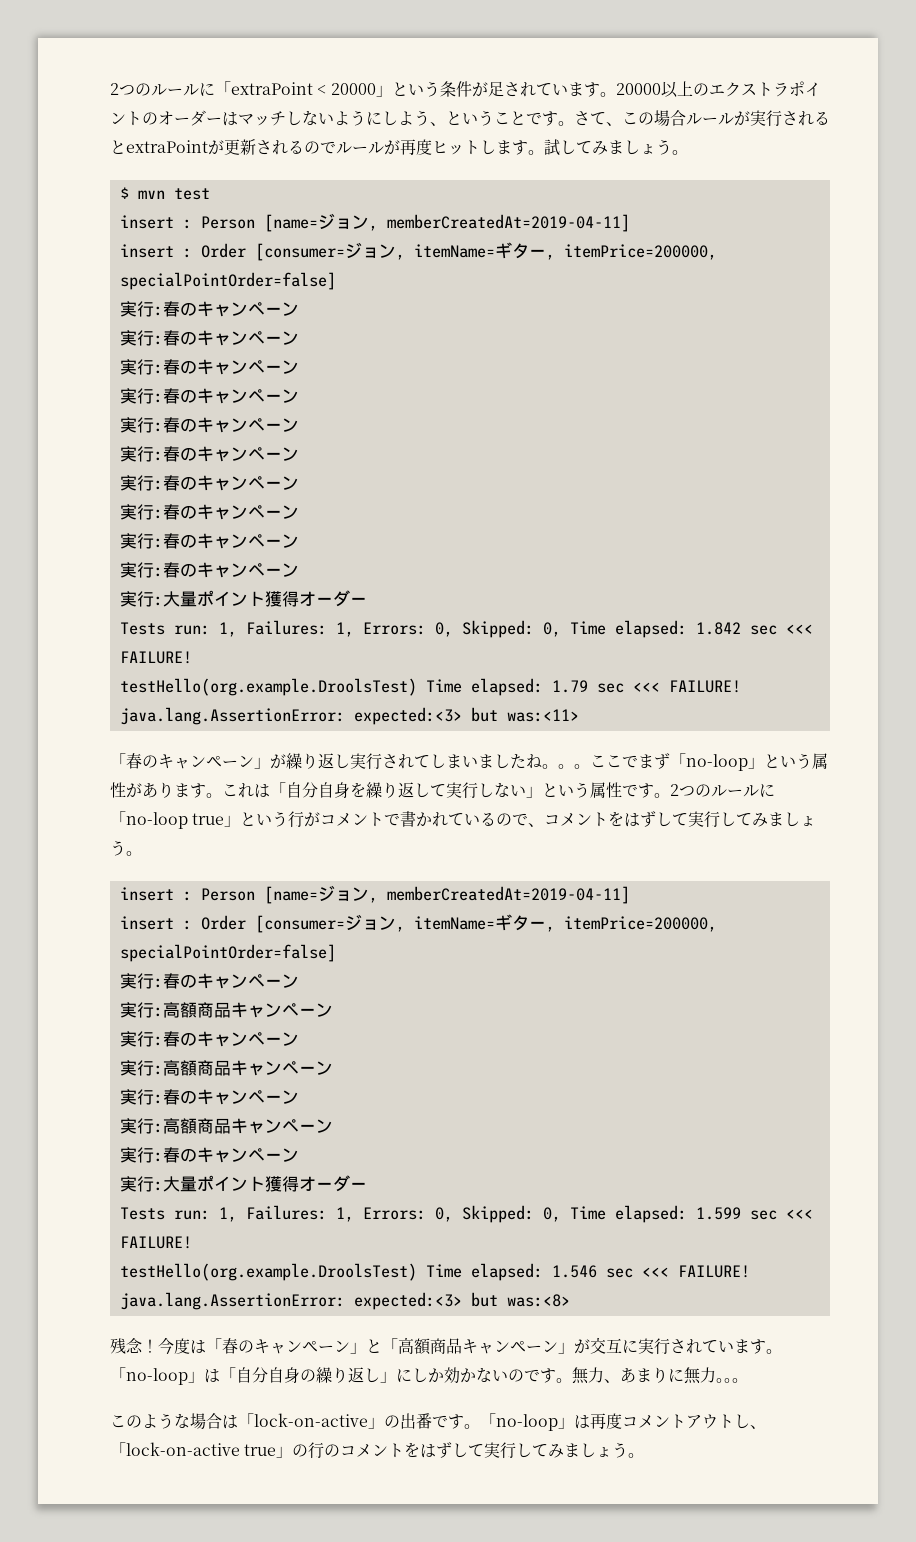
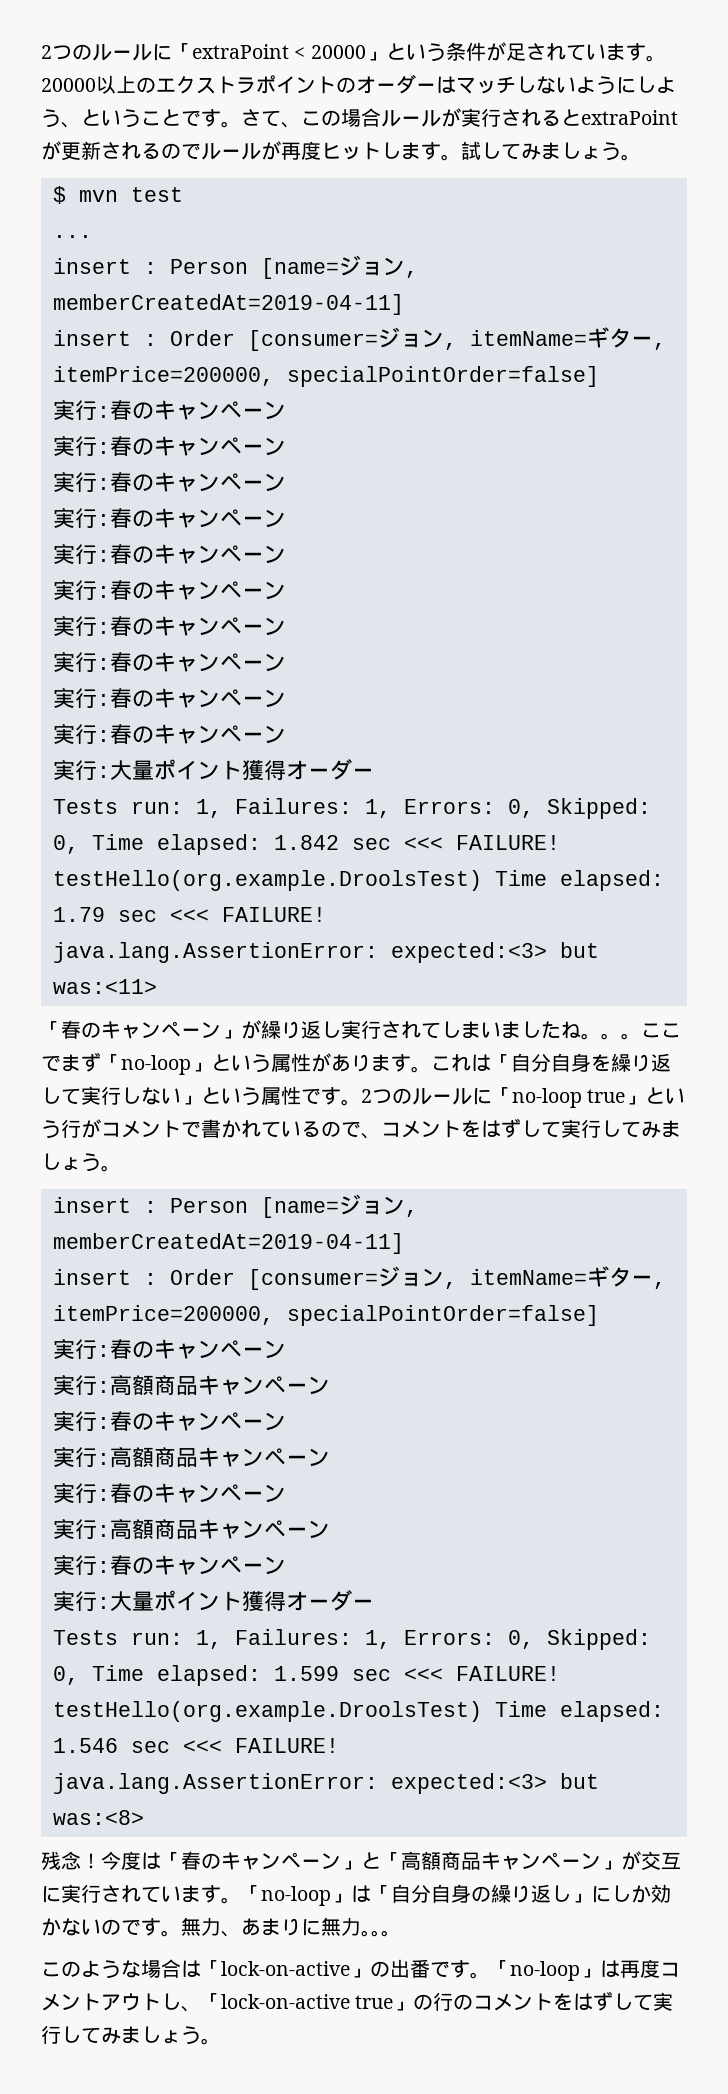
+ ...

